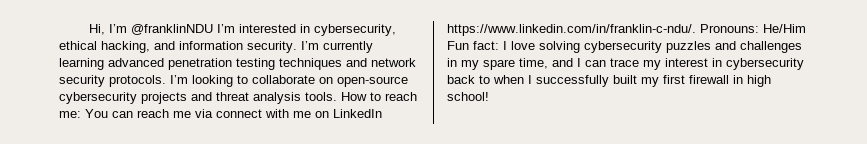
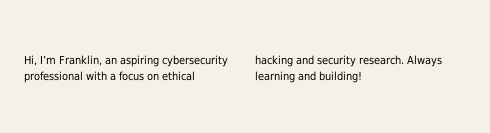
- Hi, I’m @franklinNDU I’m interested in cybersecurity, ethical hacking, and information security. I’m currently learning advanced penetration testing techniques and network security protocols. I’m looking to collaborate on open-source cybersecurity projects and threat analysis tools. How to reach me: You can reach me via connect with me on LinkedIn https://www.linkedin.com/in/franklin-c-ndu/. Pronouns: He/Him Fun fact: I love solving cybersecurity puzzles and challenges in my spare time, and I can trace my interest in cybersecurity back to when I successfully built my first firewall in high school!
+ Hi, I’m Franklin, an aspiring cybersecurity professional with a focus on ethical hacking and security research. Always learning and building!

